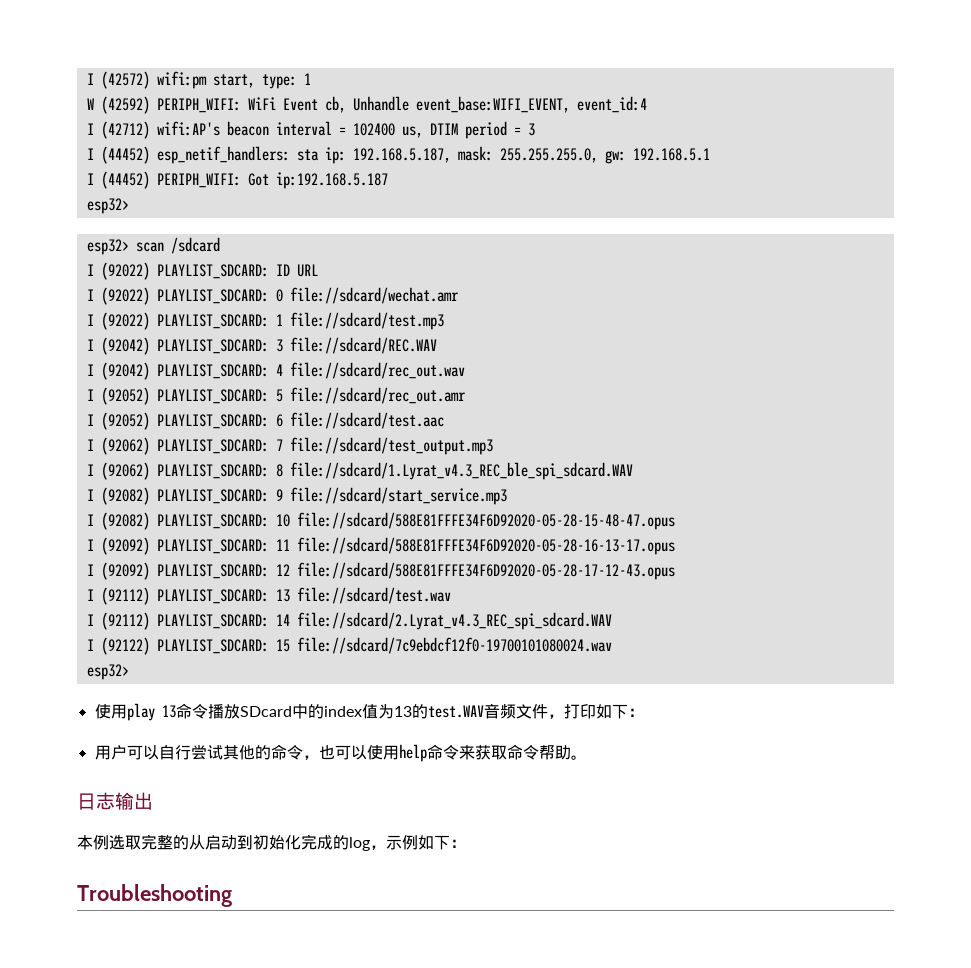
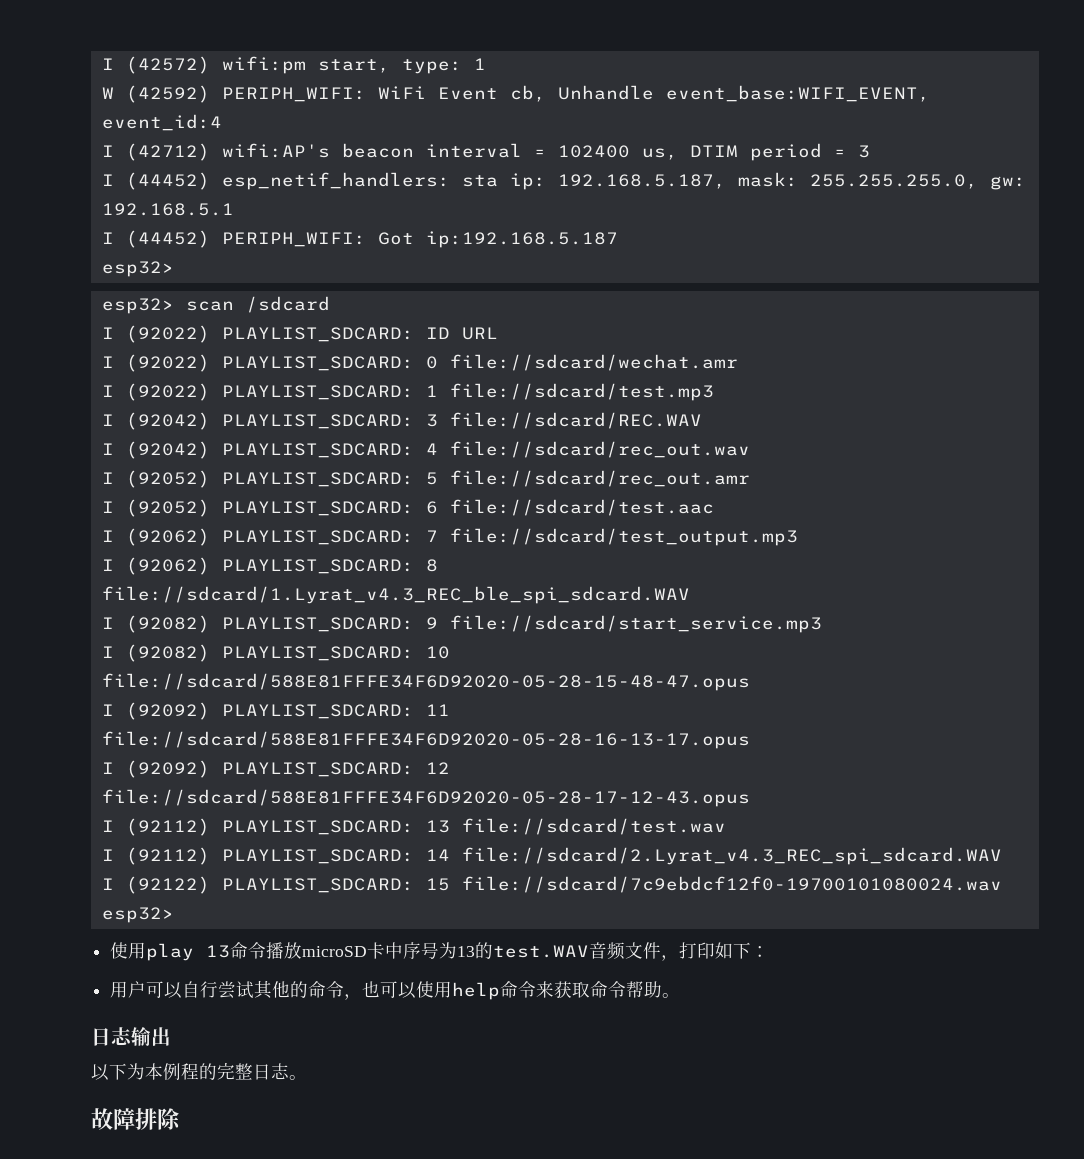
- 使用play 13命令播放SDcard中的index值为13的test.WAV音频文件，打印如下：
+ 使用play 13命令播放microSD卡中序号为13的test.WAV音频文件，打印如下：
- 本例选取完整的从启动到初始化完成的log，示例如下：
- Troubleshooting
+ 以下为本例程的完整日志。
+ 故障排除

